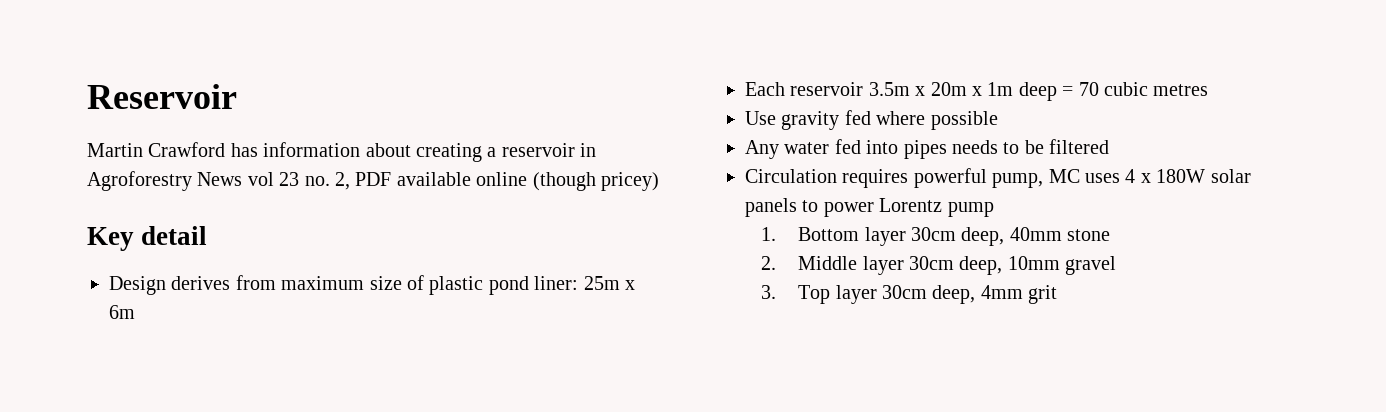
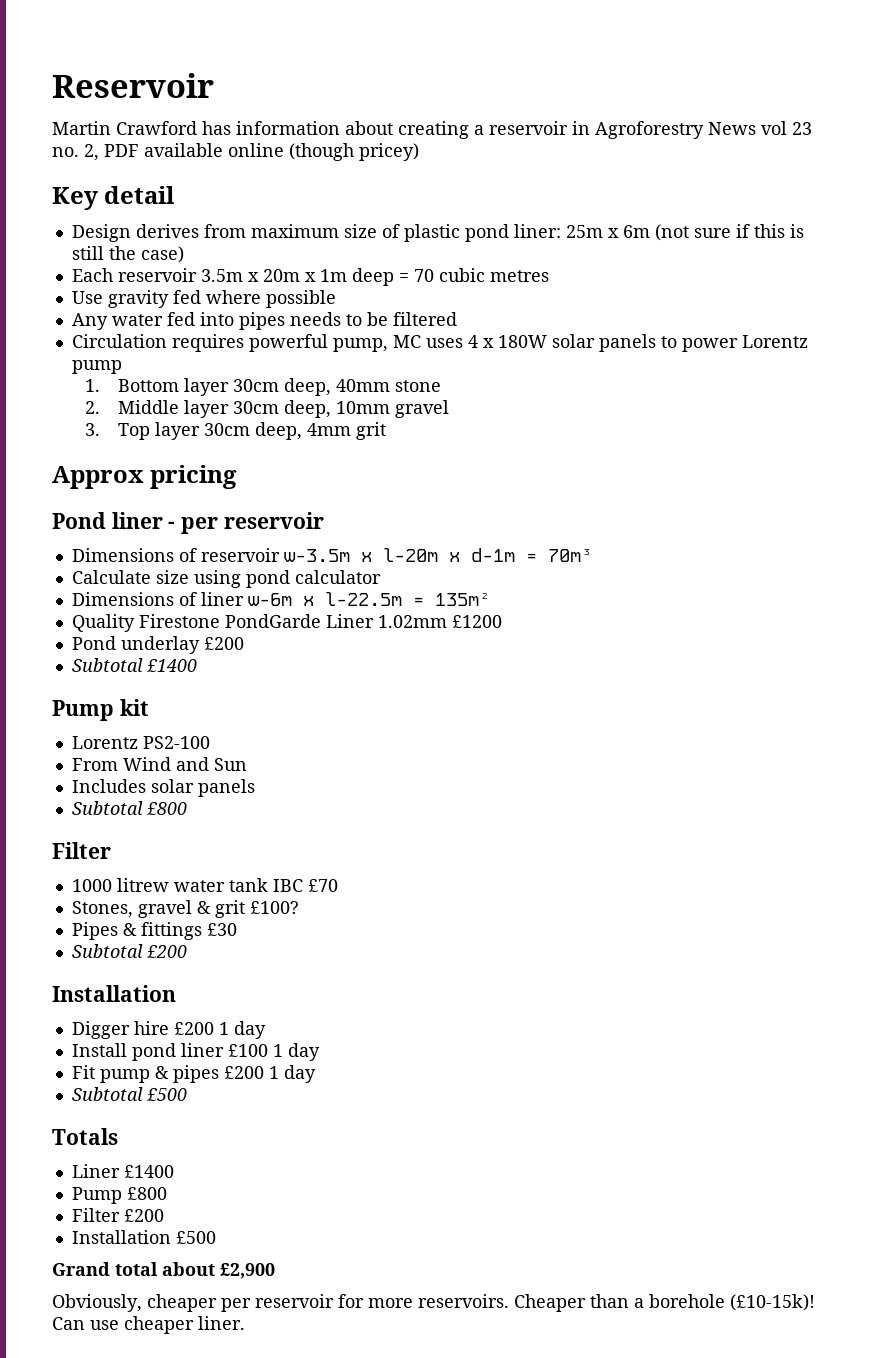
- Design derives from maximum size of plastic pond liner: 25m x 6m
+ Design derives from maximum size of plastic pond liner: 25m x 6m (not sure if this is still the case)
+ Approx pricing
+ Pond liner - per reservoir
+ Dimensions of reservoir w-3.5m x l-20m x d-1m = 70m³
+ Calculate size using pond calculator
+ Dimensions of liner w-6m x l-22.5m = 135m²
+ Quality Firestone PondGarde Liner 1.02mm £1200
+ Pond underlay £200
+ Subtotal £1400
+ Pump kit
+ Lorentz PS2-100
+ From Wind and Sun
+ Includes solar panels
+ Subtotal £800
+ Filter
+ 1000 litrew water tank IBC £70
+ Stones, gravel & grit £100?
+ Pipes & fittings £30
+ Subtotal £200
+ Installation
+ Digger hire £200 1 day
+ Install pond liner £100 1 day
+ Fit pump & pipes £200 1 day
+ Subtotal £500
+ Totals
+ Liner £1400
+ Pump £800
+ Filter £200
+ Installation £500
+ Grand total about £2,900
+ Obviously, cheaper per reservoir for more reservoirs. Cheaper than a borehole (£10-15k)! Can use cheaper liner.

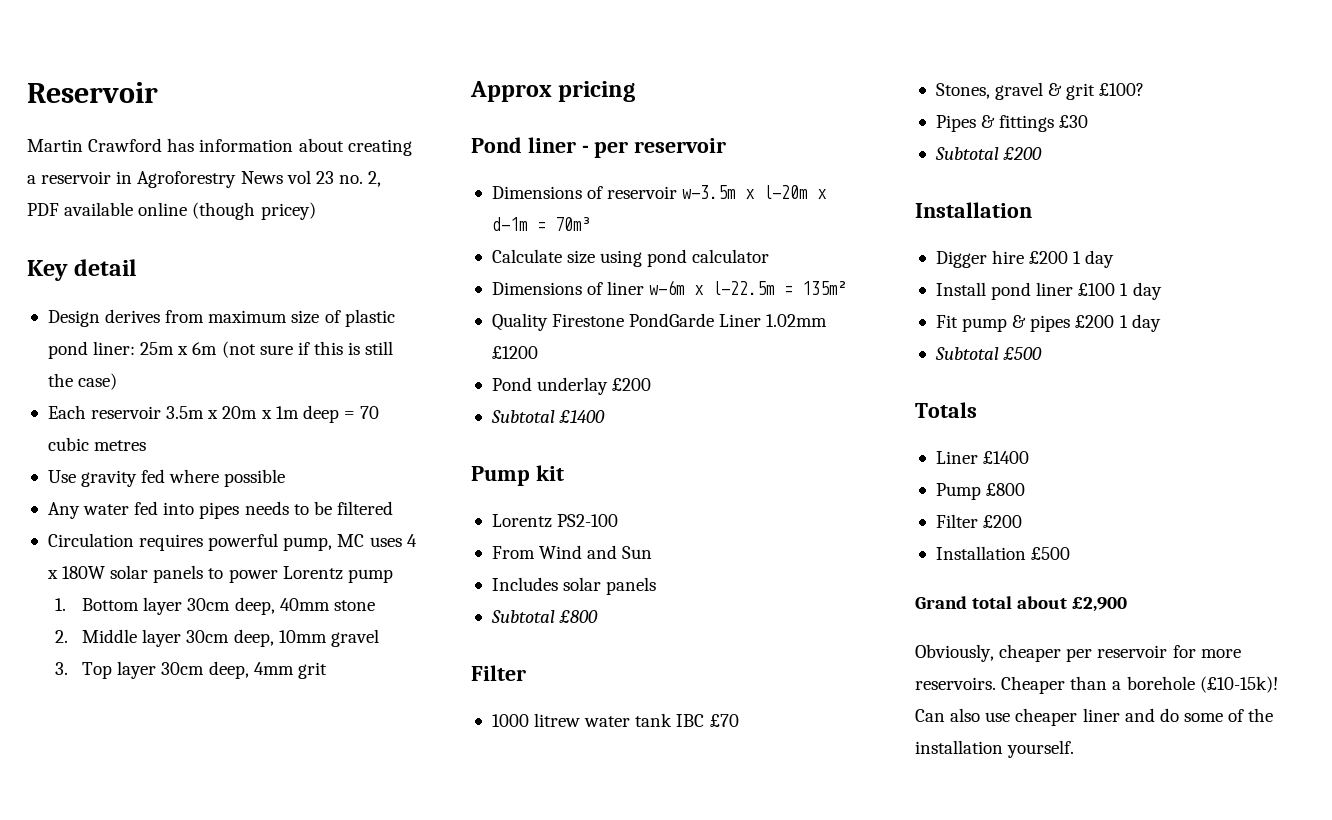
- Can use cheaper liner.
+ Can also use cheaper liner and do some of the installation yourself.

